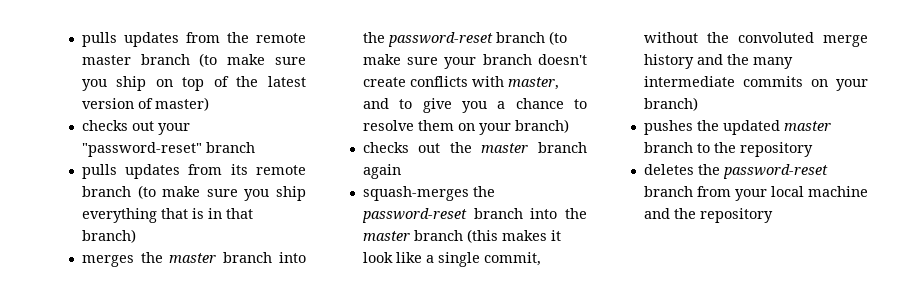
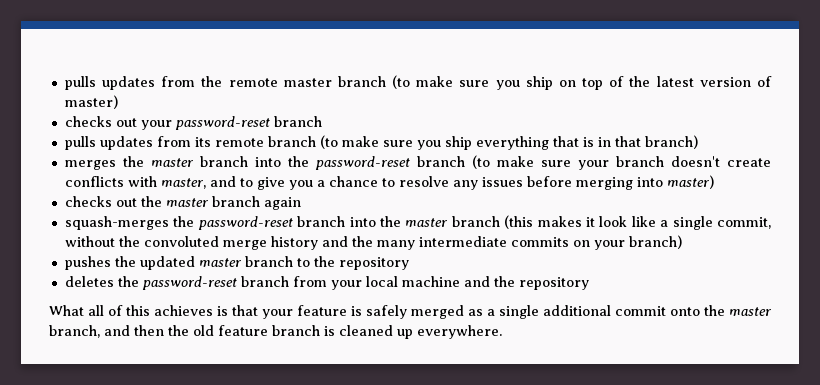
- checks out your "password-reset" branch
+ checks out your password-reset branch
- merges the master branch into the password-reset branch (to make sure your branch doesn't create conflicts with master, and to give you a chance to resolve them on your branch)
+ merges the master branch into the password-reset branch (to make sure your branch doesn't create conflicts with master, and to give you a chance to resolve any issues before merging into master)
+ What all of this achieves is that your feature is safely merged as a single additional commit onto the master branch, and then the old feature branch is cleaned up everywhere.

